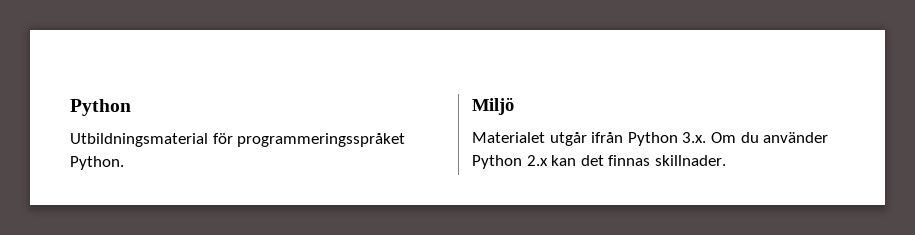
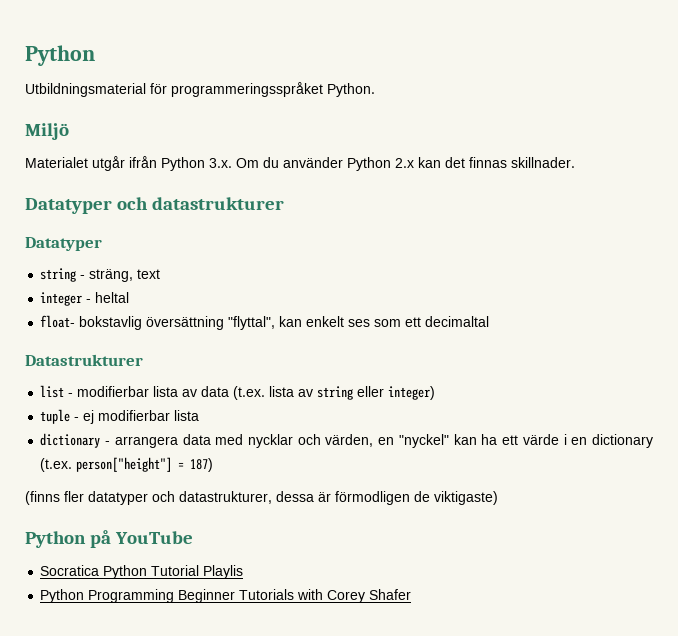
+ Datatyper och datastrukturer
+ Datatyper
+ string - sträng, text
+ integer - heltal
+ float- bokstavlig översättning "flyttal", kan enkelt ses som ett decimaltal
+ Datastrukturer
+ list - modifierbar lista av data (t.ex. lista av string eller integer)
+ tuple - ej modifierbar lista
+ dictionary - arrangera data med nycklar och värden, en "nyckel" kan ha ett värde i en dictionary (t.ex. person["height"] = 187)
+ (finns fler datatyper och datastrukturer, dessa är förmodligen de viktigaste)
+ Python på YouTube
+ Socratica Python Tutorial Playlis
+ Python Programming Beginner Tutorials with Corey Shafer

